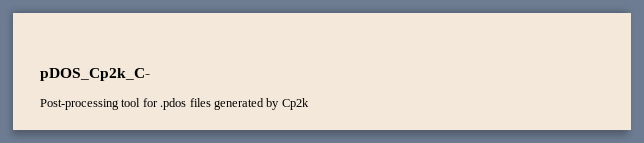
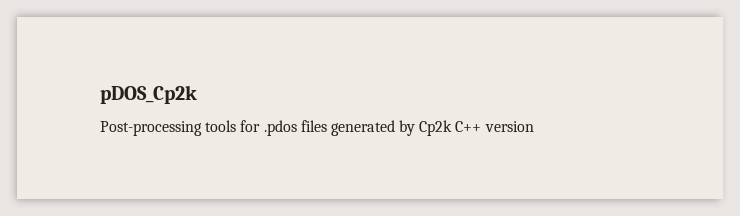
- pDOS_Cp2k_C-
+ pDOS_Cp2k
- Post-processing tool for .pdos files generated by Cp2k
+ Post-processing tools for .pdos files generated by Cp2k C++ version

